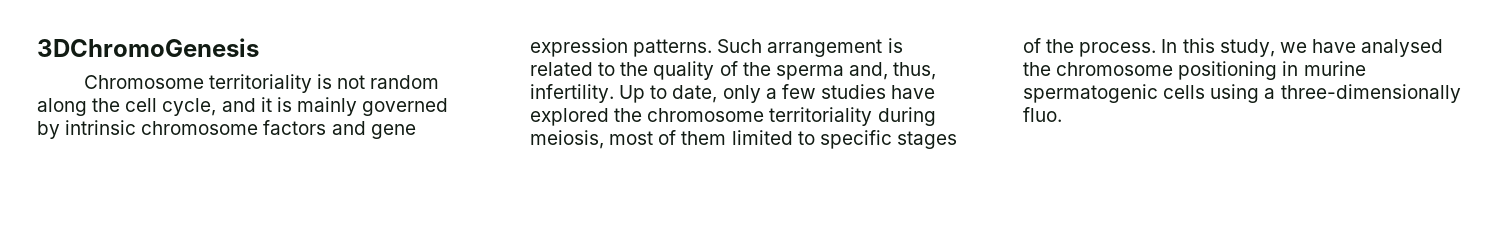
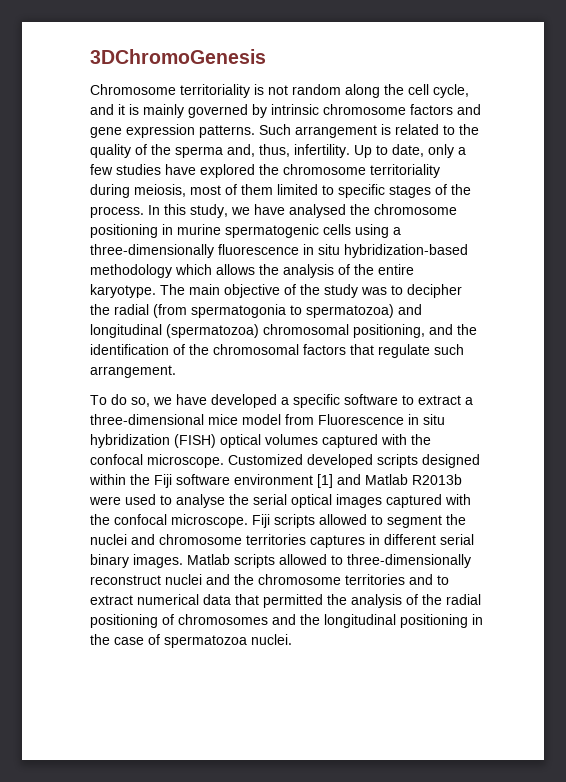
- In this study, we have analysed the chromosome positioning in murine spermatogenic cells using a three-dimensionally fluo.
+ In this study, we have analysed the chromosome positioning in murine spermatogenic cells using a three-dimensionally fluorescence in situ hybridization-based methodology which allows the analysis of the entire karyotype. The main objective of the study was to decipher the radial (from spermatogonia to spermatozoa) and longitudinal (spermatozoa) chromosomal positioning, and the identification of the chromosomal factors that regulate such arrangement.
+ To do so, we have developed a specific software to extract a three-dimensional mice model from Fluorescence in situ hybridization (FISH) optical volumes captured with the confocal microscope. Customized developed scripts designed within the Fiji software environment [1] and Matlab R2013b were used to analyse the serial optical images captured with the confocal microscope. Fiji scripts allowed to segment the nuclei and chromosome territories captures in different serial binary images. Matlab scripts allowed to three-dimensionally reconstruct nuclei and the chromosome territories and to extract numerical data that permitted the analysis of the radial positioning of chromosomes and the longitudinal positioning in the case of spermatozoa nuclei.

